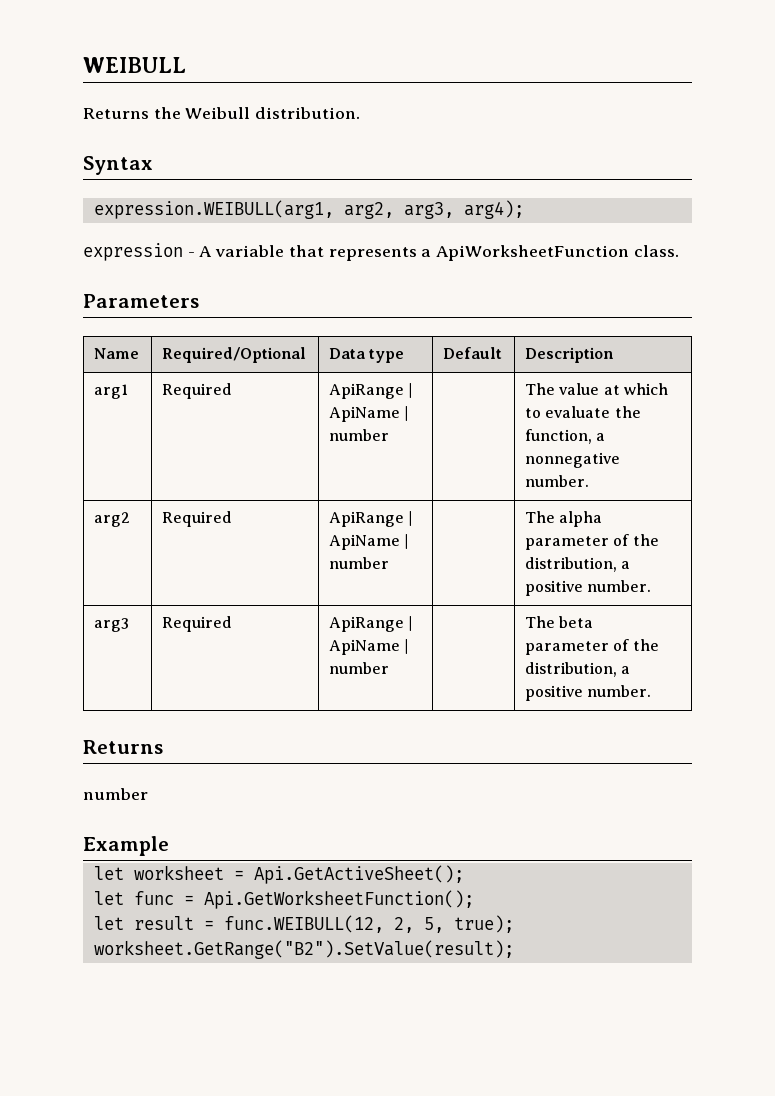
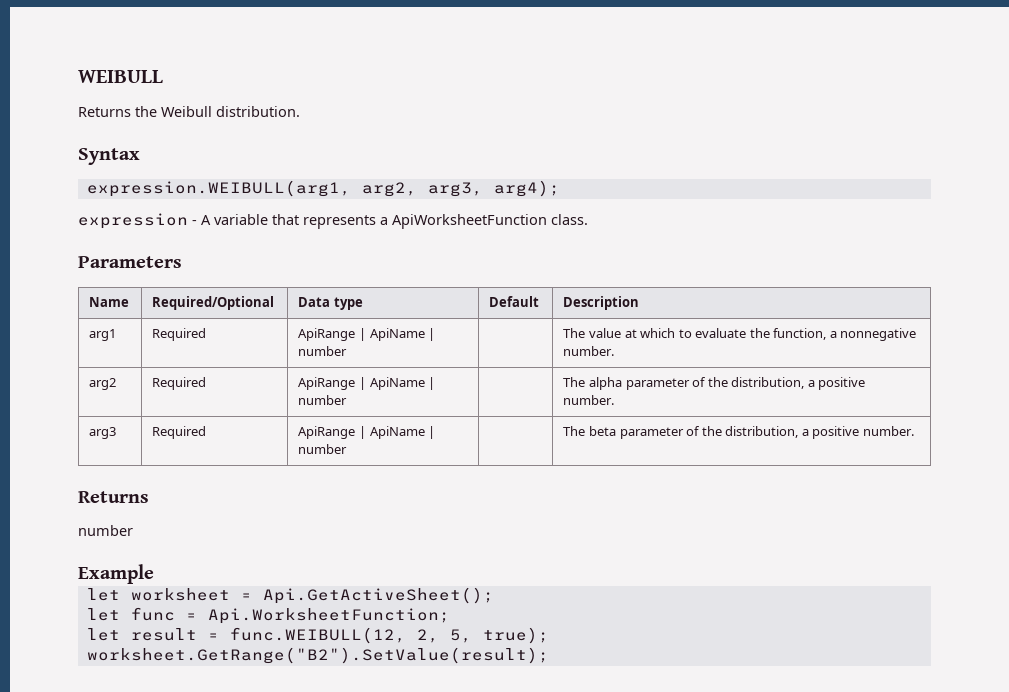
- let func = Api.GetWorksheetFunction();
+ let func = Api.WorksheetFunction;

